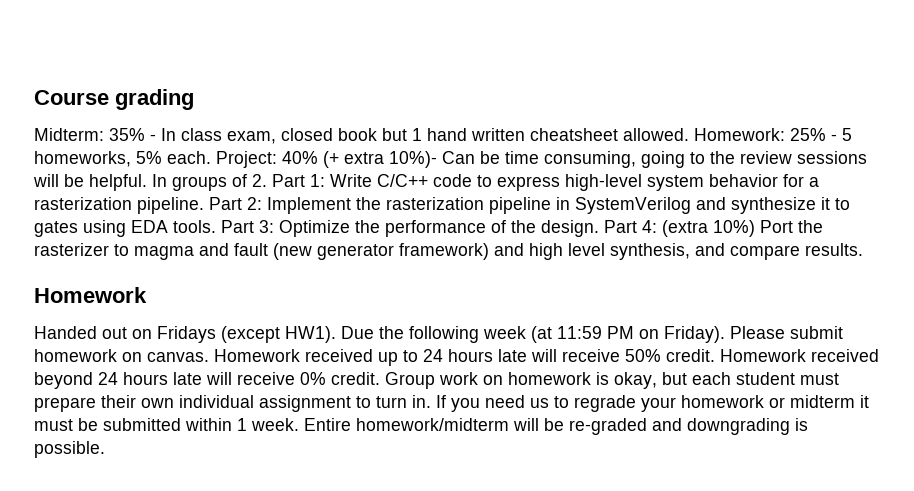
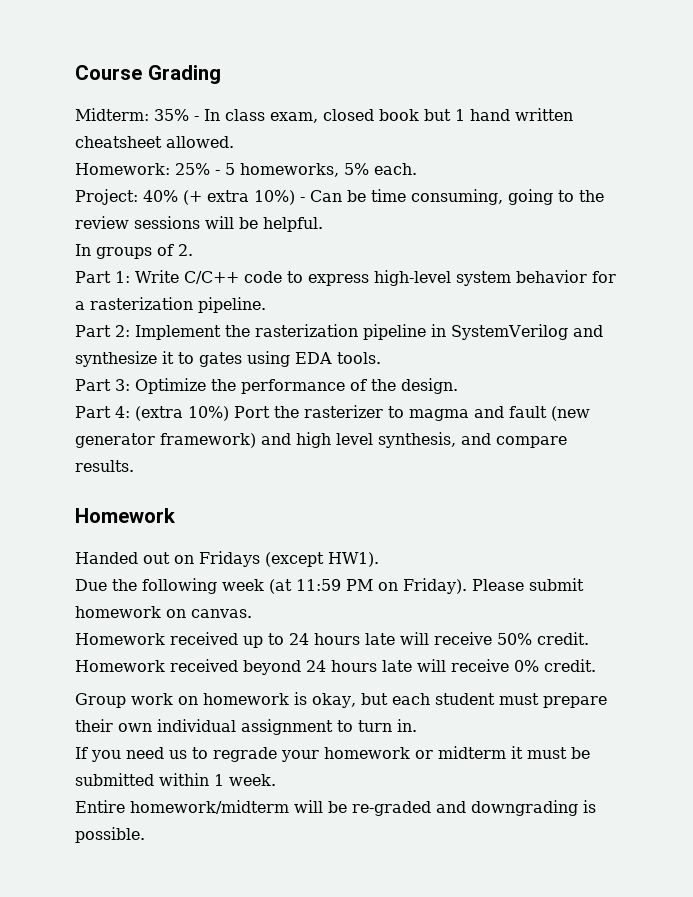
- Course grading
+ Course Grading
- 35% - In class exam, closed book but 1 hand written cheatsheet allowed. Homework:
+ 35% - In class exam, closed book but 1 hand written cheatsheet allowed.
+ Homework:
- 25% - 5 homeworks, 5% each. Project:
+ 25% - 5 homeworks, 5% each.
+ Project:
- 40% (+ extra 10%)- Can be time consuming, going to the review sessions will be helpful. In groups of 2. Part 1:
+ 40% (+ extra 10%) - Can be time consuming, going to the review sessions will be helpful.
+ In groups of 2.
+ Part 1:
- Write C/C++ code to express high-level system behavior for a rasterization pipeline. Part 2:
+ Write C/C++ code to express high-level system behavior for a rasterization pipeline.
+ Part 2:
- Implement the rasterization pipeline in SystemVerilog and synthesize it to gates using EDA tools. Part 3:
+ Implement the rasterization pipeline in SystemVerilog and synthesize it to gates using EDA tools.
+ Part 3:
- Optimize the performance of the design. Part 4:
+ Optimize the performance of the design.
+ Part 4:
- Handed out on Fridays (except HW1). Due the following week (at 11:59 PM on Friday).
+ Handed out on Fridays (except HW1).
+ Due the following week (at 11:59 PM on Friday).
- Please submit homework on canvas. Homework received up to 24 hours late will receive 50% credit.
+ Please submit homework on canvas.
+ Homework received up to 24 hours late will receive 50% credit.
- Homework received beyond 24 hours late will receive 0% credit. Group work on homework is okay, but each student must prepare their own individual assignment to turn in. If you need us to regrade your homework or midterm it must be submitted within 1 week. Entire homework/midterm will be re-graded and downgrading is possible.
+ Homework received beyond 24 hours late will receive 0% credit.
+ Group work on homework is okay, but each student must prepare their own individual assignment to turn in.
+ If you need us to regrade your homework or midterm it must be submitted within 1 week.
+ Entire homework/midterm will be re-graded and downgrading is possible.

